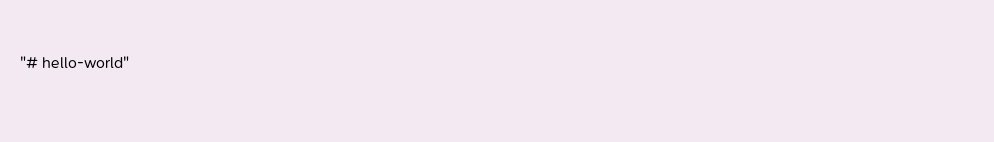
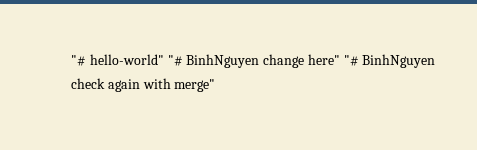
- "# hello-world"
+ "# hello-world" "# BinhNguyen change here" "# BinhNguyen check again with merge"

